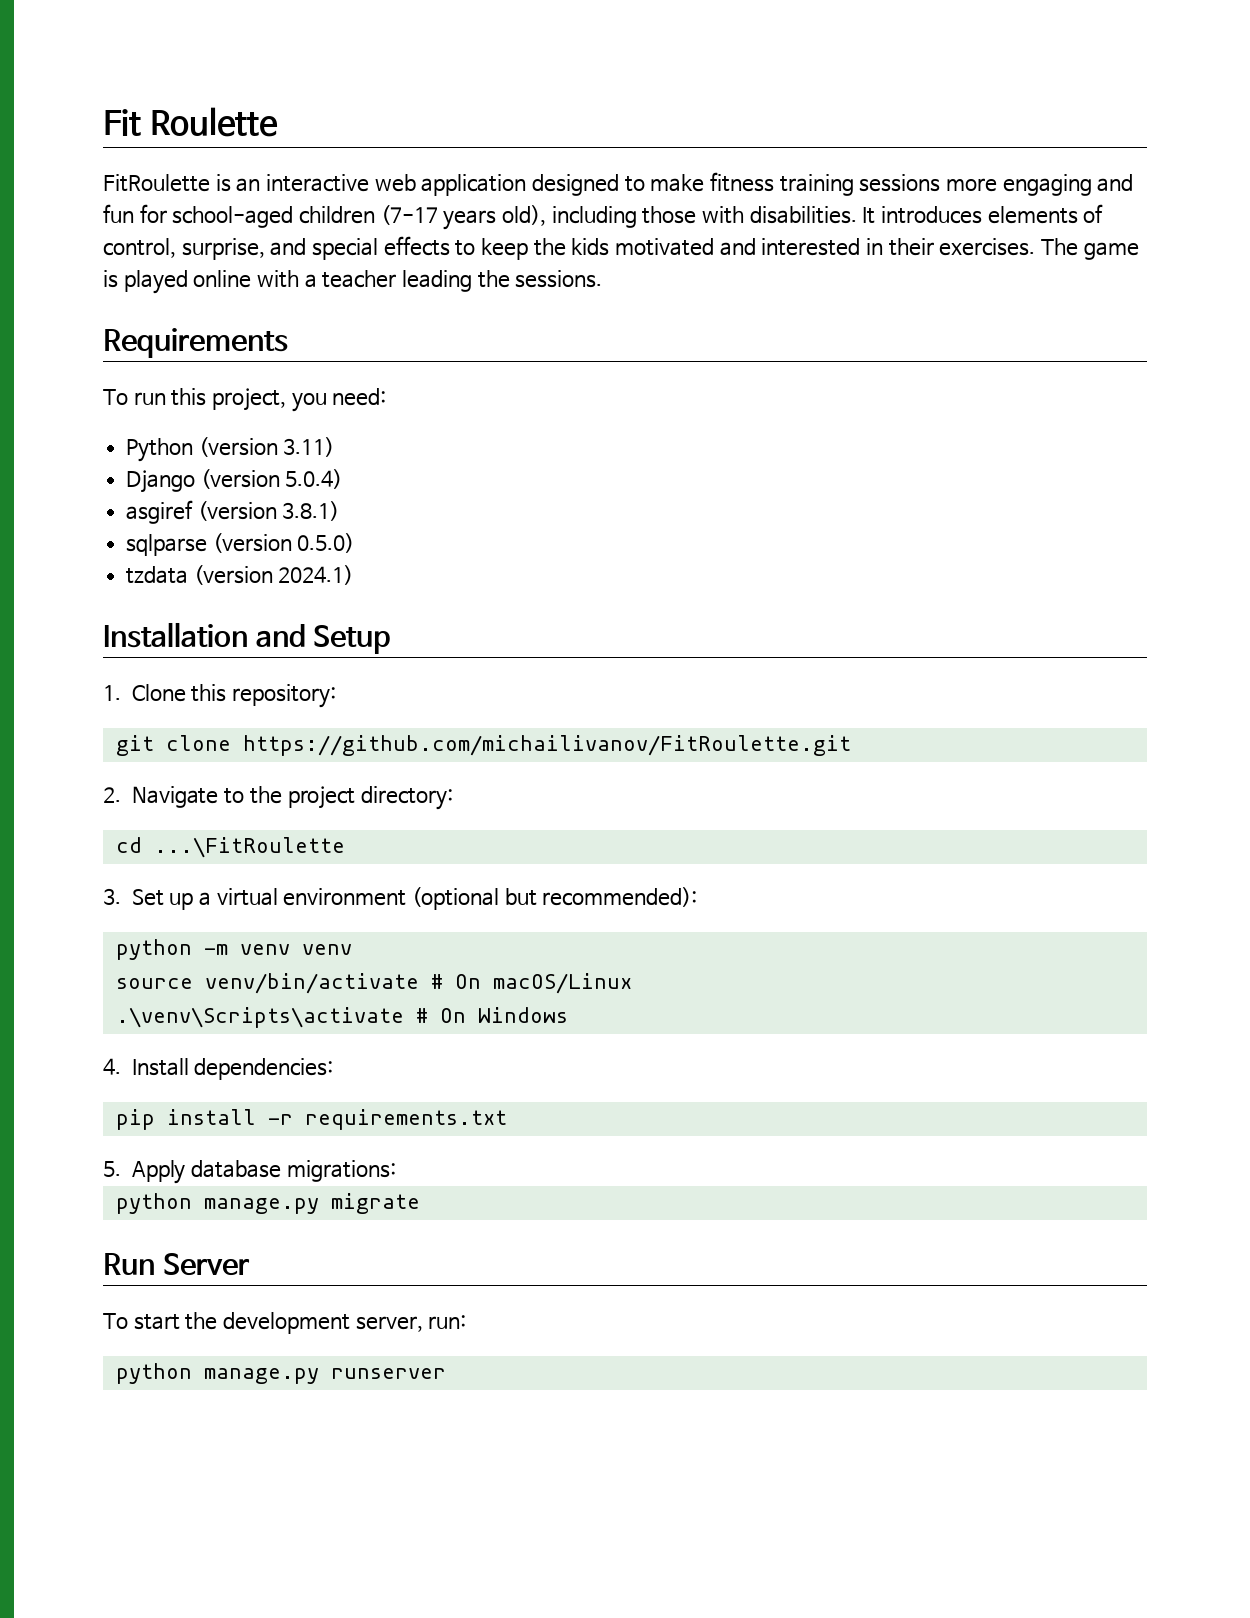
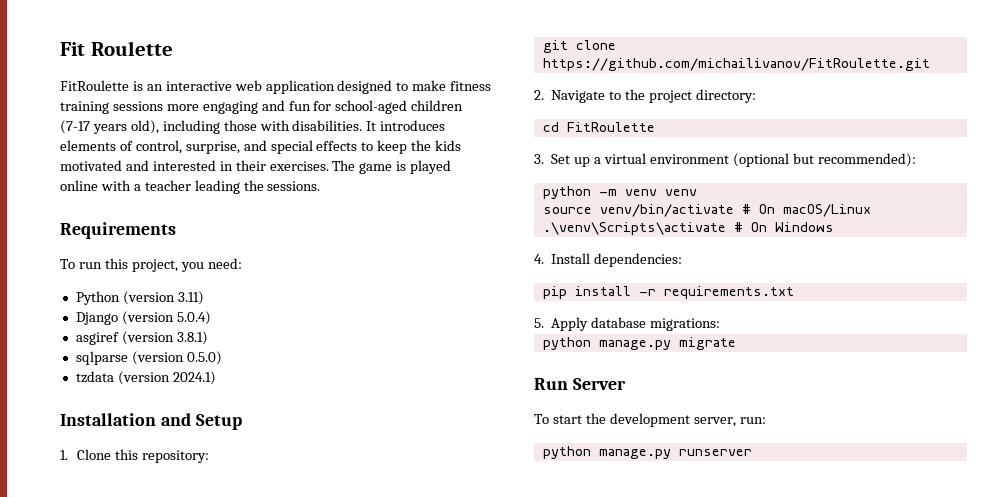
- cd ...\FitRoulette
+ cd FitRoulette

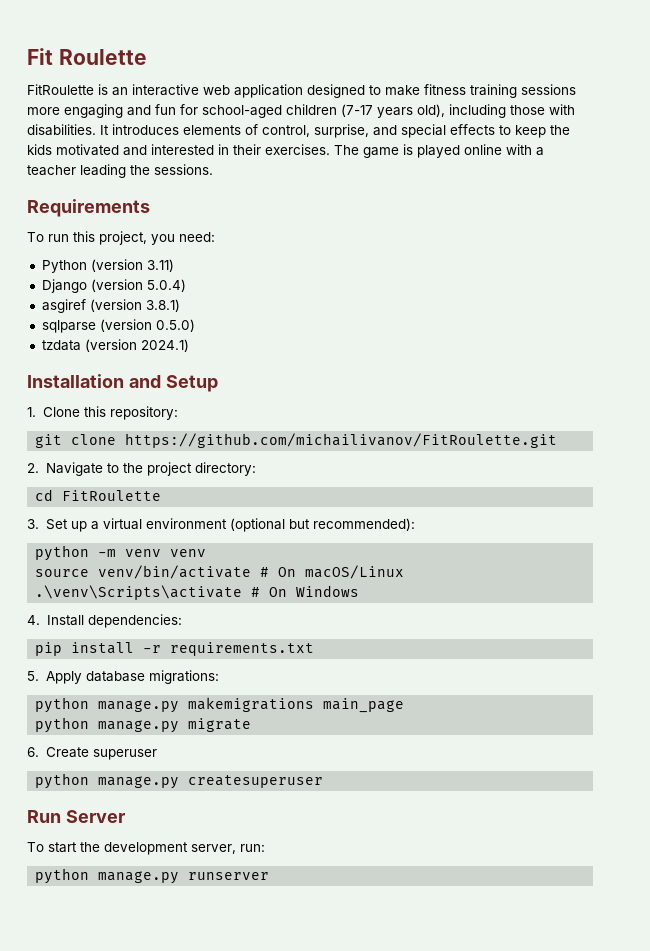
+ python manage.py makemigrations main_page
+ 6. Create superuser
+ python manage.py createsuperuser

